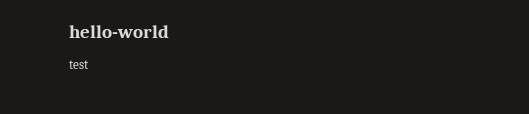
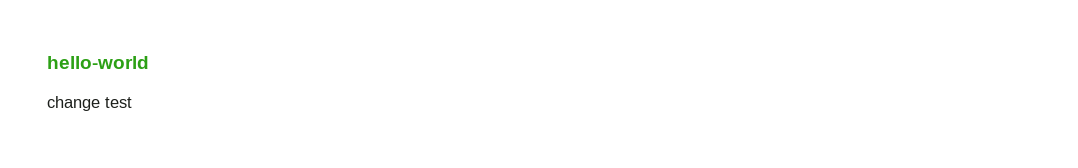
- test
+ change test

